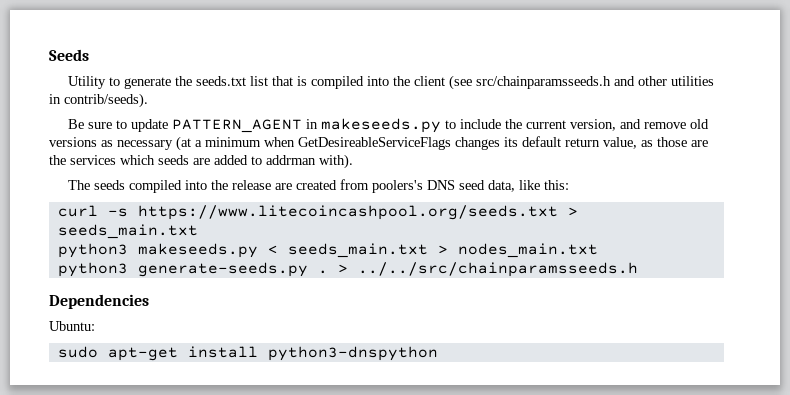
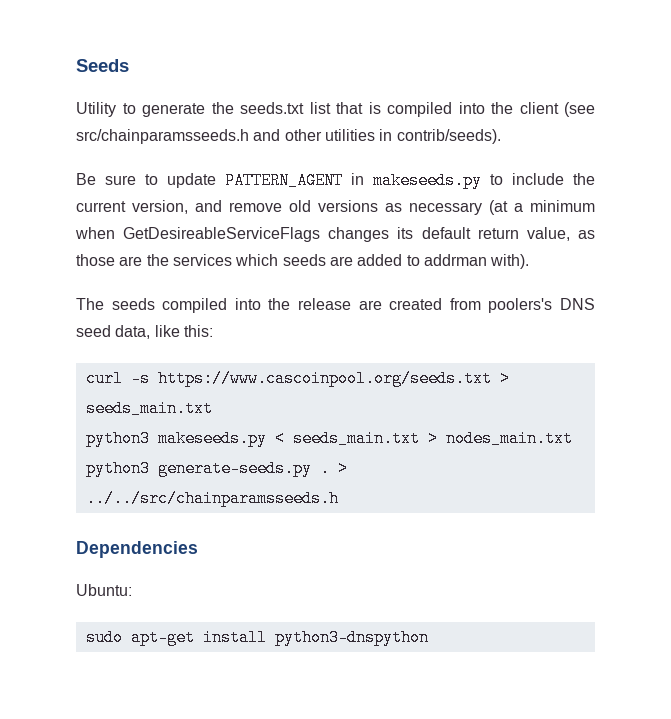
- curl -s https://www.litecoincashpool.org/seeds.txt > seeds_main.txt
+ curl -s https://www.cascoinpool.org/seeds.txt > seeds_main.txt

